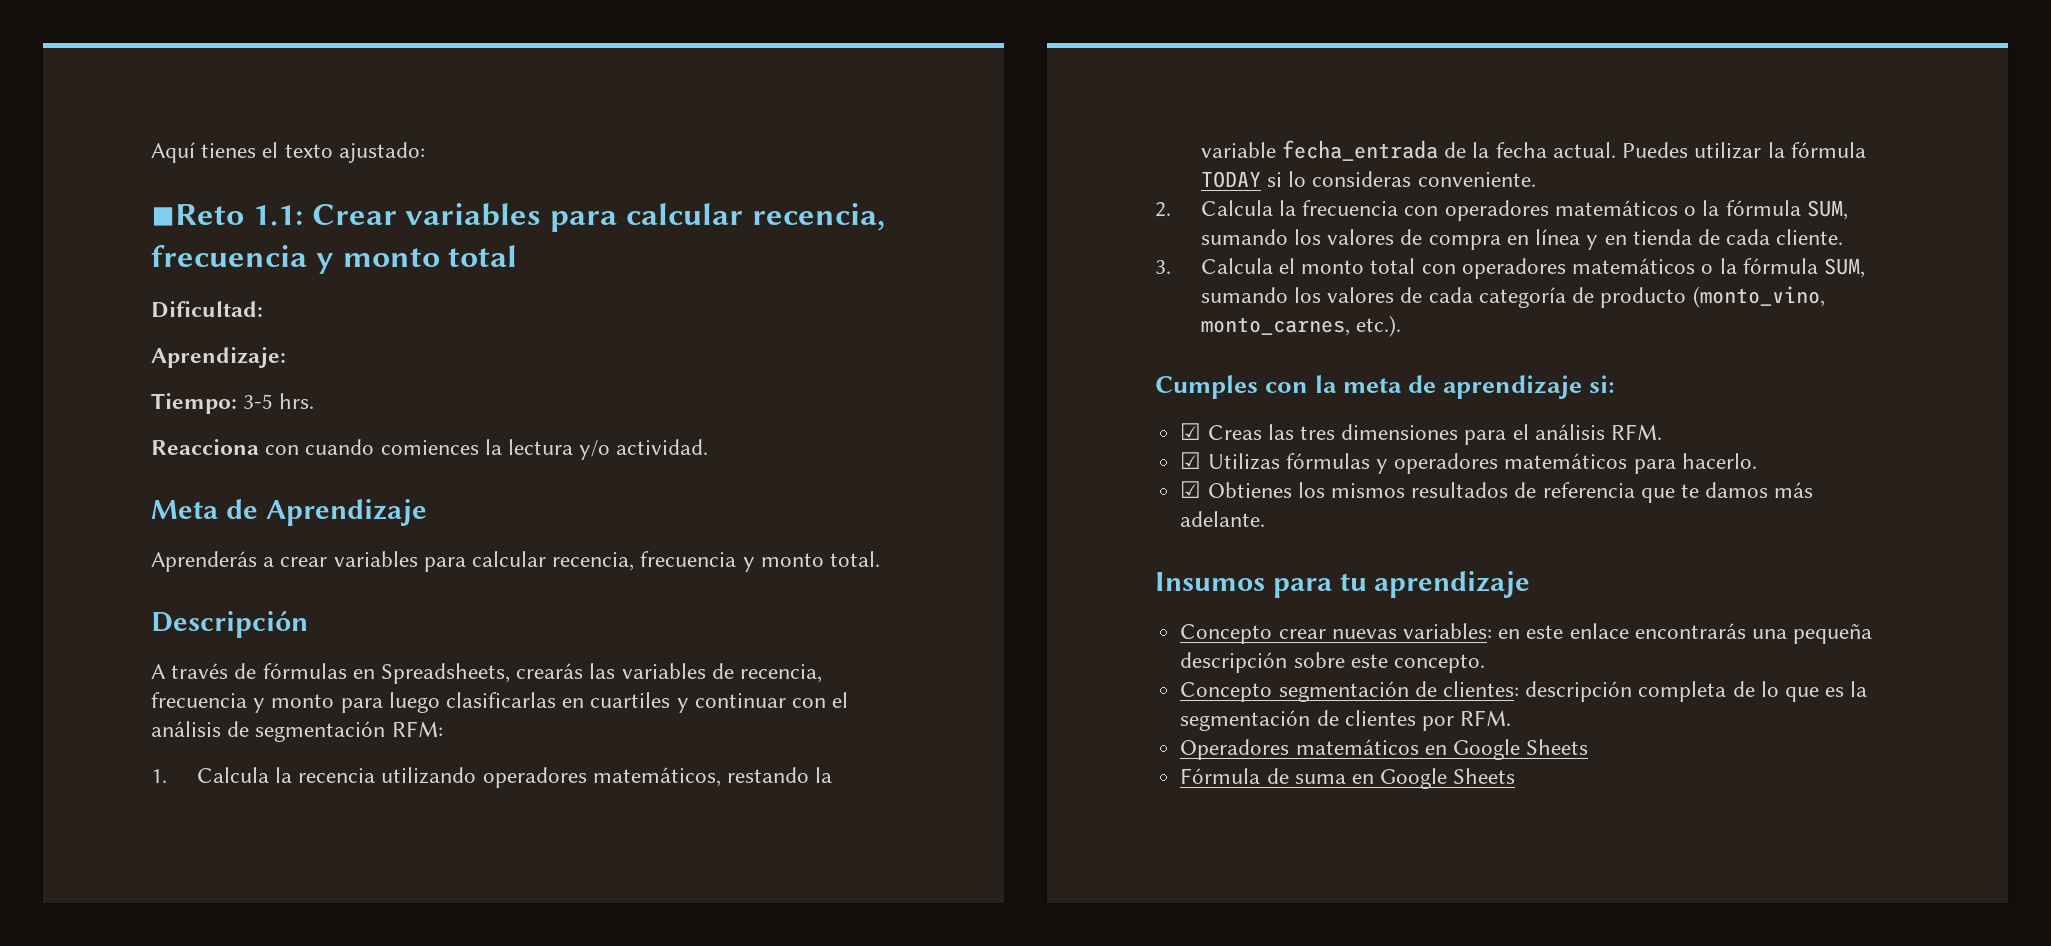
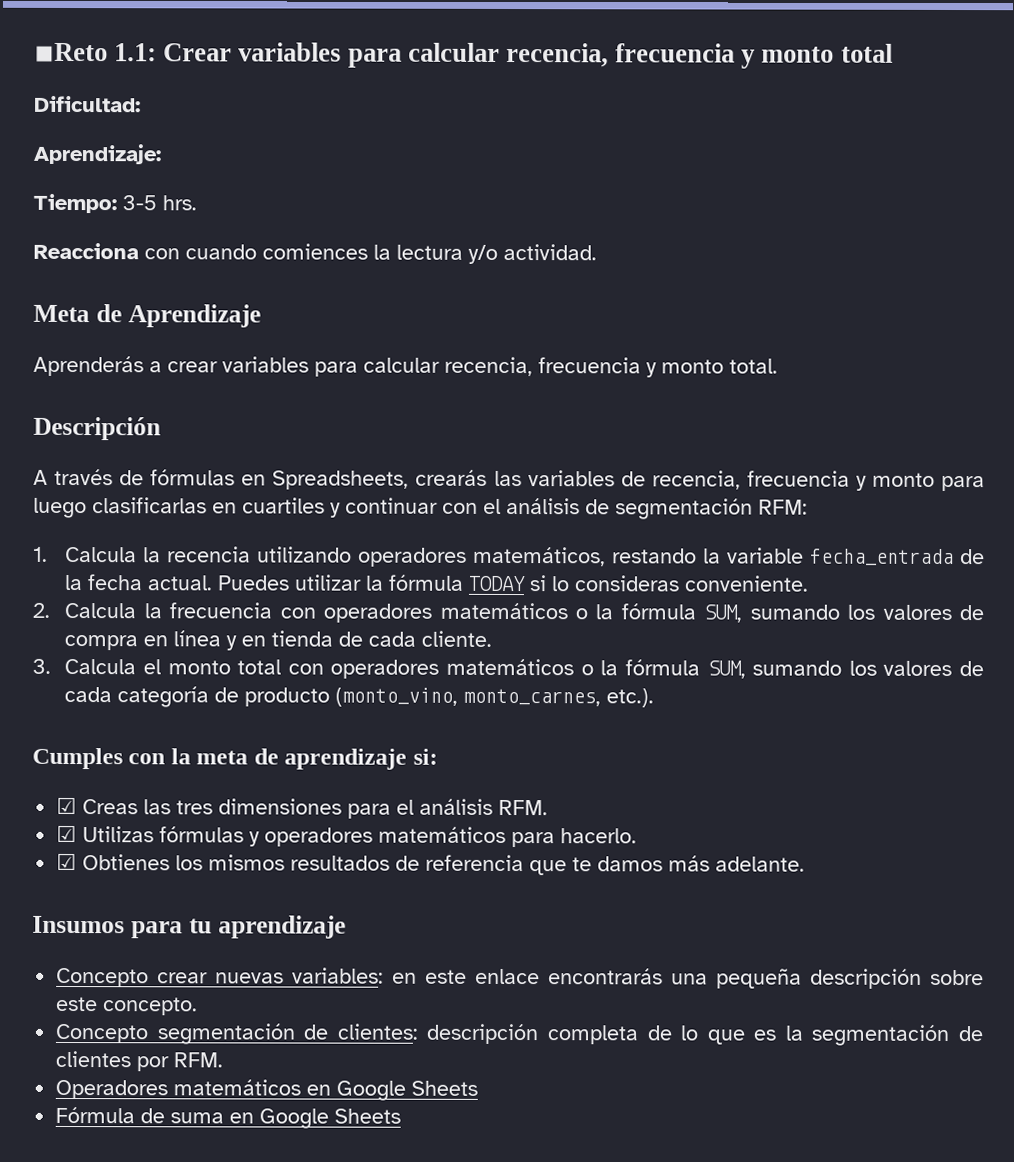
- Aquí tienes el texto ajustado:

